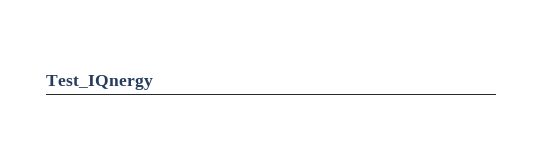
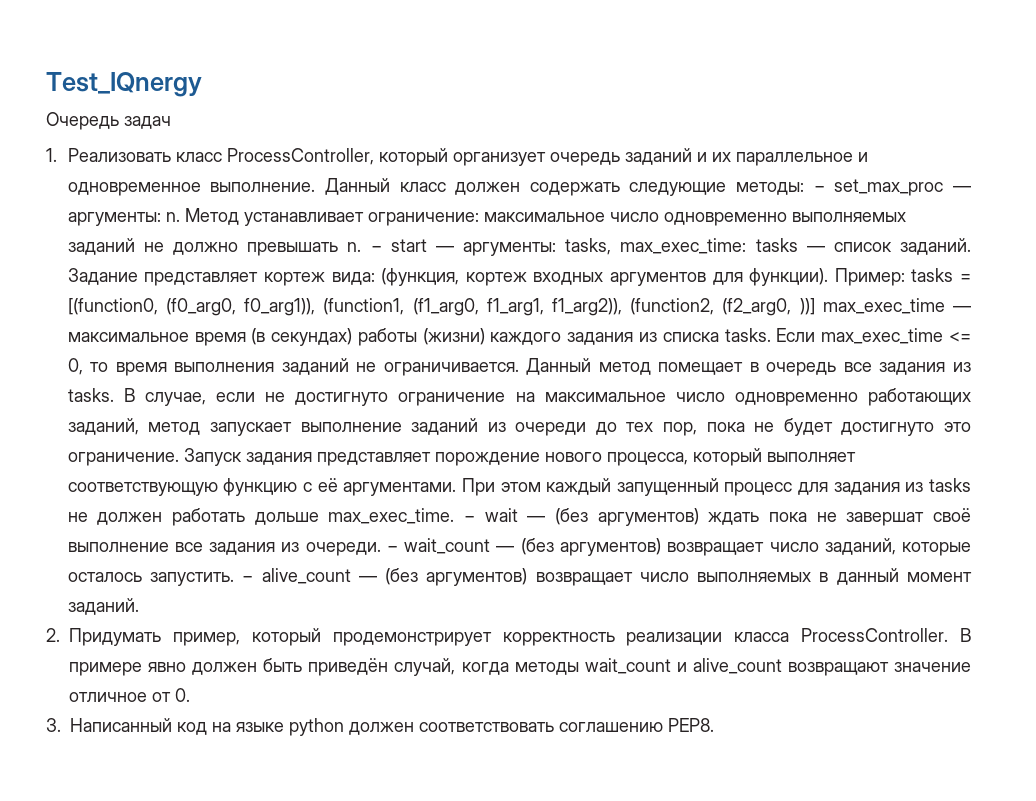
+ Очередь задач
+ 1. Реализовать класс ProcessController, который организует очередь заданий и их параллельное и одновременное выполнение. Данный класс должен содержать следующие методы: − set_max_proc — аргументы: n. Метод устанавливает ограничение: максимальное число одновременно выполняемых заданий не должно превышать n. − start — аргументы: tasks, max_exec_time: tasks — список заданий. Задание представляет кортеж вида: (функция, кортеж входных аргументов для функции). Пример: tasks = [(function0, (f0_arg0, f0_arg1)), (function1, (f1_arg0, f1_arg1, f1_arg2)), (function2, (f2_arg0, ))] max_exec_time — максимальное время (в секундах) работы (жизни) каждого задания из списка tasks. Если max_exec_time <= 0, то время выполнения заданий не ограничивается. Данный метод помещает в очередь все задания из tasks. В случае, если не достигнуто ограничение на максимальное число одновременно работающих заданий, метод запускает выполнение заданий из очереди до тех пор, пока не будет достигнуто это ограничение. Запуск задания представляет порождение нового процесса, который выполняет соответствующую функцию с её аргументами. При этом каждый запущенный процесс для задания из tasks не должен работать дольше max_exec_time. − wait — (без аргументов) ждать пока не завершат своё выполнение все задания из очереди. − wait_count — (без аргументов) возвращает число заданий, которые осталось запустить. − alive_count — (без аргументов) возвращает число выполняемых в данный момент заданий.
+ 2. Придумать пример, который продемонстрирует корректность реализации класса ProcessController. В примере явно должен быть приведён случай, когда методы wait_count и alive_count возвращают значение отличное от 0.
+ 3. Написанный код на языке python должен соответствовать соглашению PEP8.

